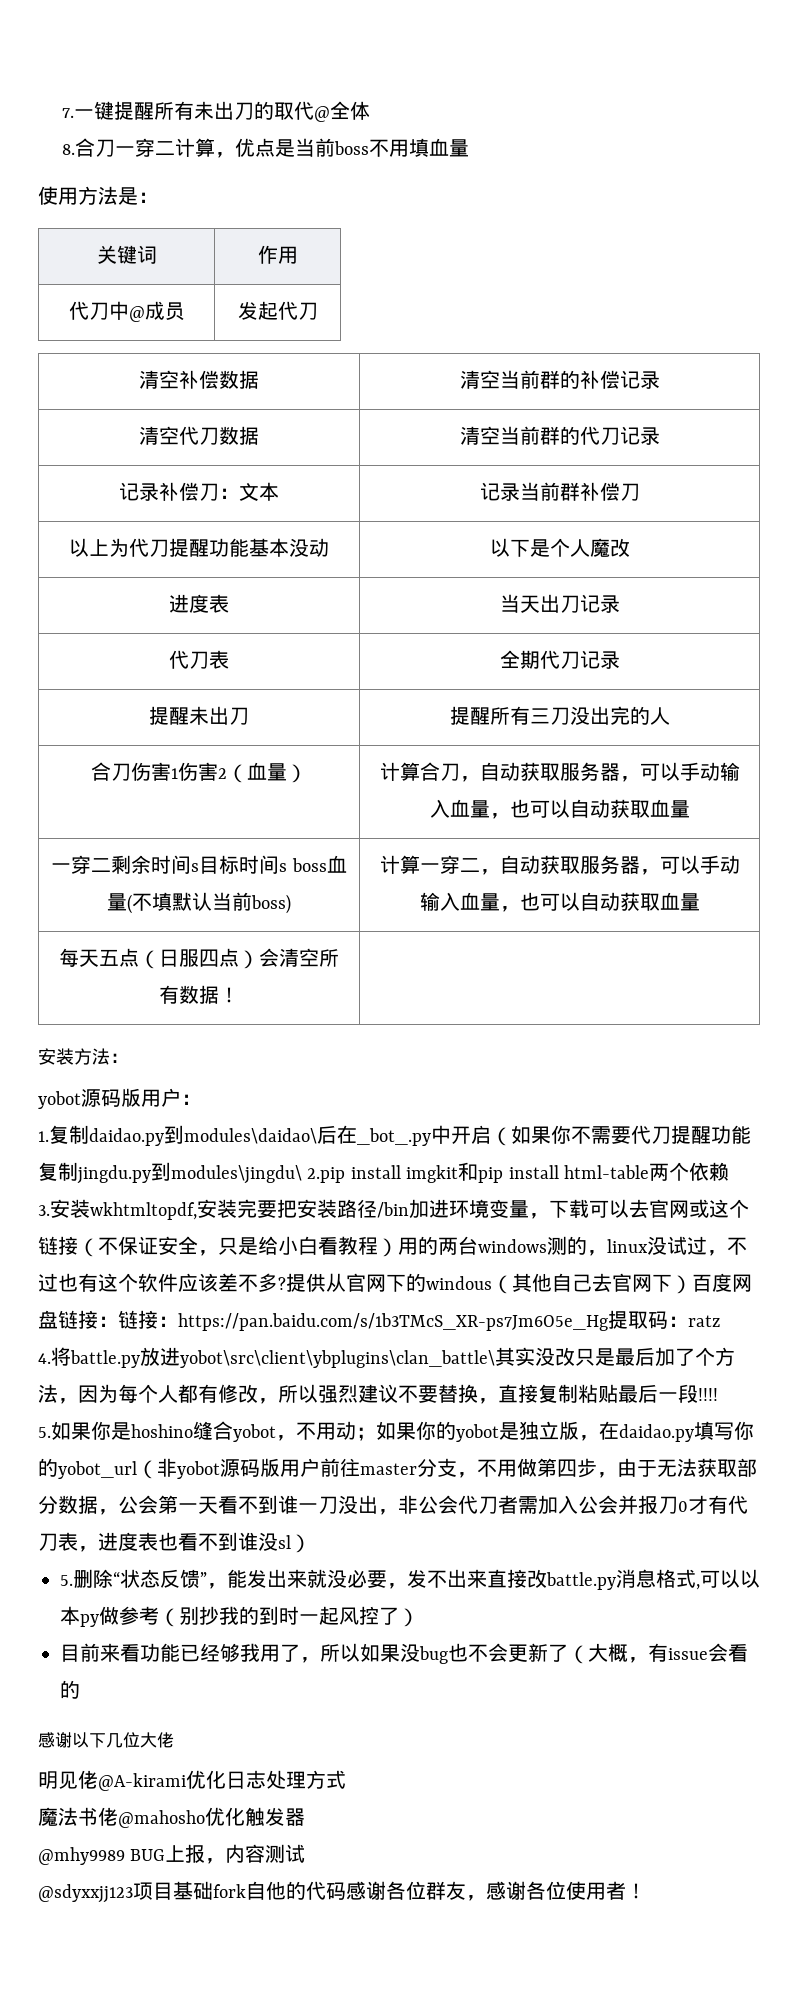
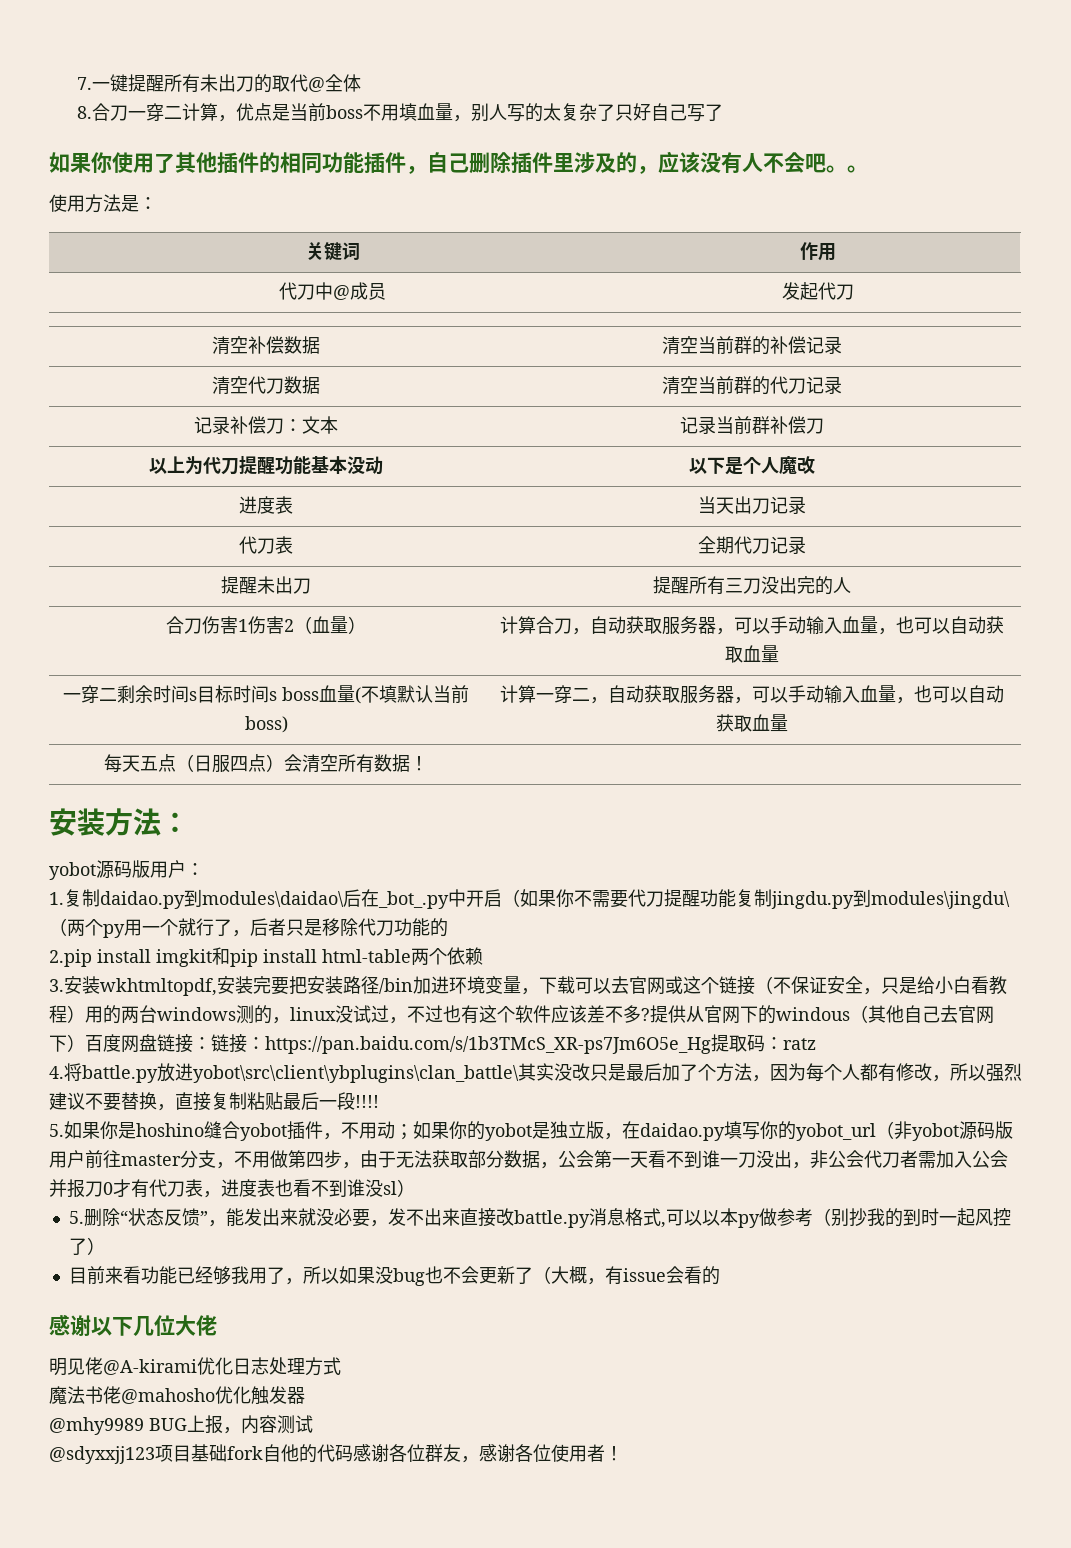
- 8.合刀一穿二计算，优点是当前boss不用填血量
+ 8.合刀一穿二计算，优点是当前boss不用填血量，别人写的太复杂了只好自己写了
+ 如果你使用了其他插件的相同功能插件，自己删除插件里涉及的，应该没有人不会吧。。
- 1.复制daidao.py到modules\daidao\后在_bot_.py中开启（如果你不需要代刀提醒功能复制jingdu.py到modules\jingdu\ 2.pip install imgkit和pip install html-table两个依赖
+ 1.复制daidao.py到modules\daidao\后在_bot_.py中开启（如果你不需要代刀提醒功能复制jingdu.py到modules\jingdu\（两个py用一个就行了，后者只是移除代刀功能的
+ 2.pip install imgkit和pip install html-table两个依赖
- 5.如果你是hoshino缝合yobot，不用动；如果你的yobot是独立版，在daidao.py填写你的yobot_url（非yobot源码版用户前往master分支，不用做第四步，由于无法获取部分数据，公会第一天看不到谁一刀没出，非公会代刀者需加入公会并报刀0才有代刀表，进度表也看不到谁没sl）
+ 5.如果你是hoshino缝合yobot插件，不用动；如果你的yobot是独立版，在daidao.py填写你的yobot_url（非yobot源码版用户前往master分支，不用做第四步，由于无法获取部分数据，公会第一天看不到谁一刀没出，非公会代刀者需加入公会并报刀0才有代刀表，进度表也看不到谁没sl）

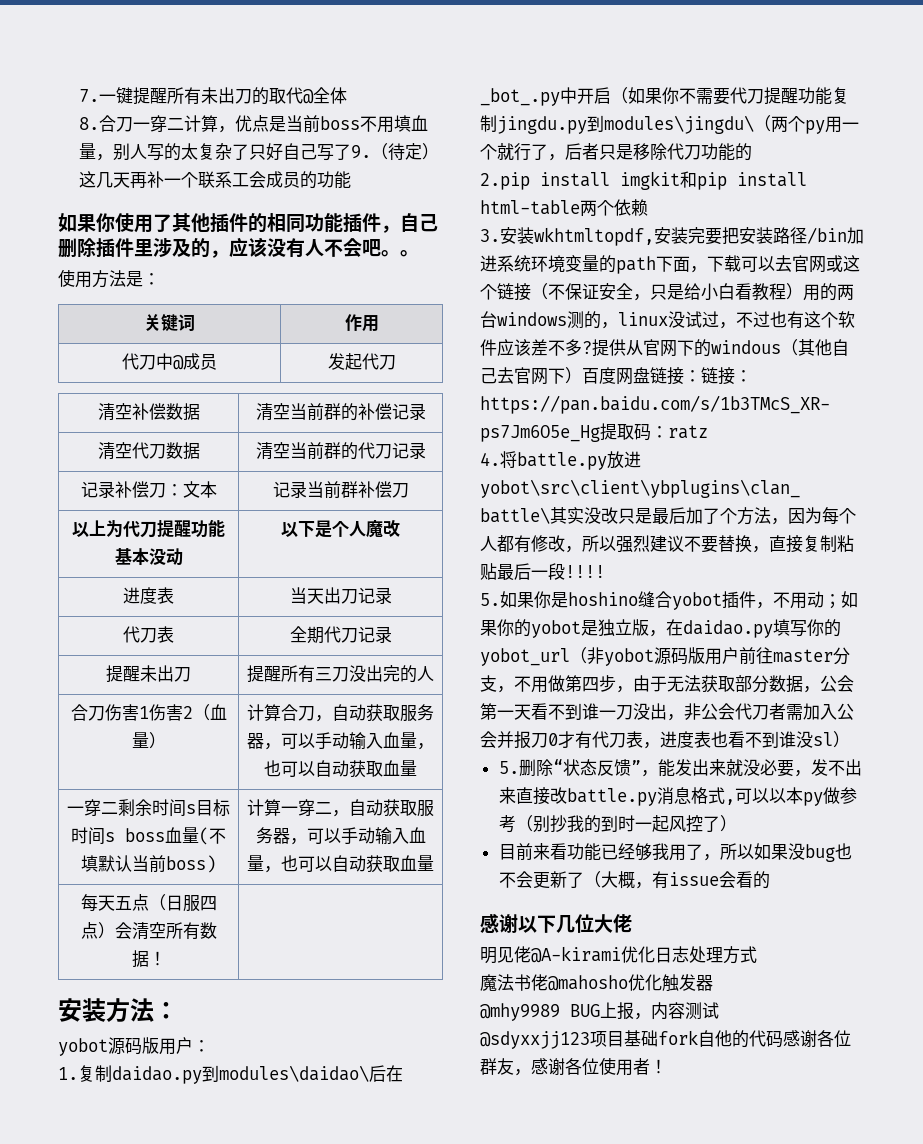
- 8.合刀一穿二计算，优点是当前boss不用填血量，别人写的太复杂了只好自己写了
+ 8.合刀一穿二计算，优点是当前boss不用填血量，别人写的太复杂了只好自己写了9.（待定）这几天再补一个联系工会成员的功能
- 3.安装wkhtmltopdf,安装完要把安装路径/bin加进环境变量，下载可以去官网或这个链接（不保证安全，只是给小白看教程）用的两台windows测的，linux没试过，不过也有这个软件应该差不多?
+ 3.安装wkhtmltopdf,安装完要把安装路径/bin加进系统环境变量的path下面，下载可以去官网或这个链接（不保证安全，只是给小白看教程）用的两台windows测的，linux没试过，不过也有这个软件应该差不多?

